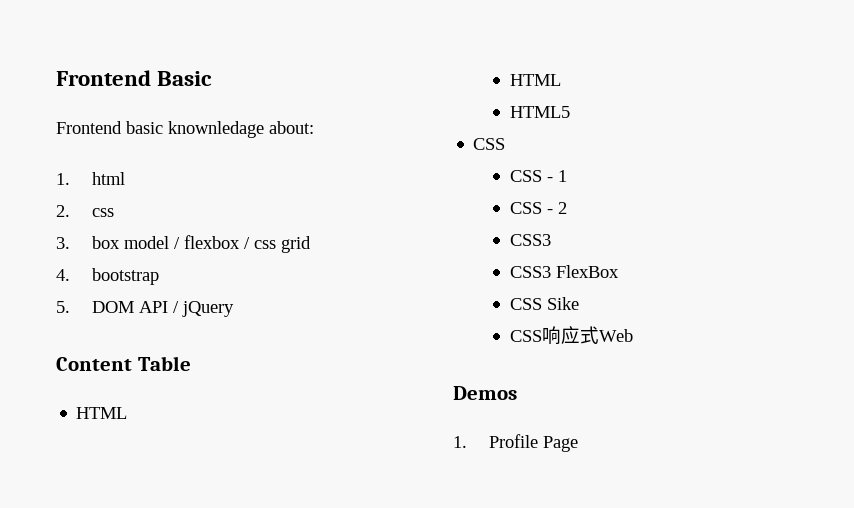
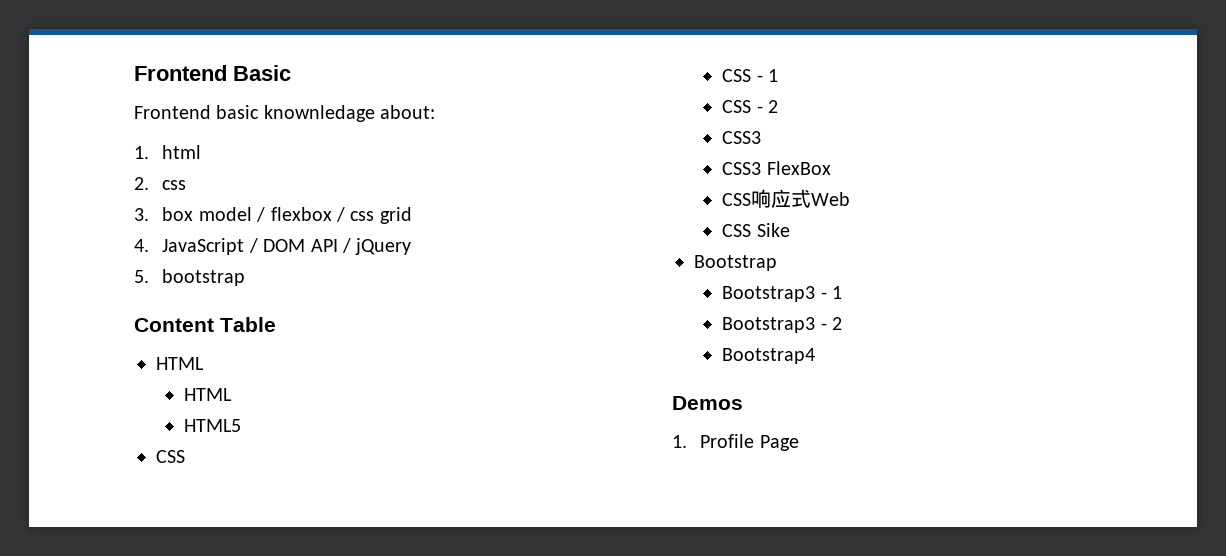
- 4. bootstrap
- 5. DOM API / jQuery
+ 4. JavaScript / DOM API / jQuery
+ 5. bootstrap
- CSS Sike
+ CSS Sike
+ Bootstrap
+ Bootstrap3 - 1
+ Bootstrap3 - 2
+ Bootstrap4

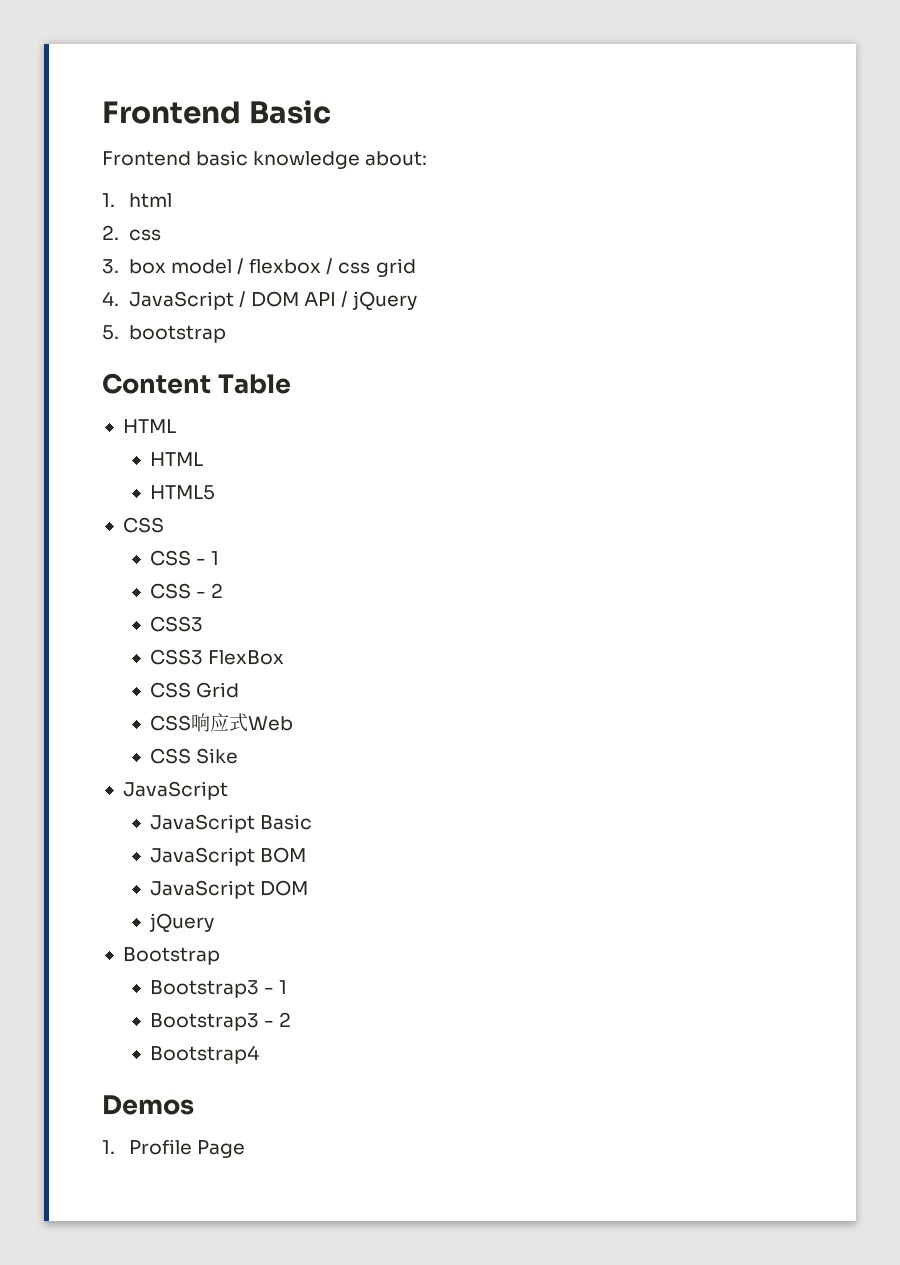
- Frontend basic knownledage about:
+ Frontend basic knowledge about:
+ CSS Grid
  CSS Sike
+ JavaScript
+ JavaScript Basic
+ JavaScript BOM
+ JavaScript DOM
+ jQuery

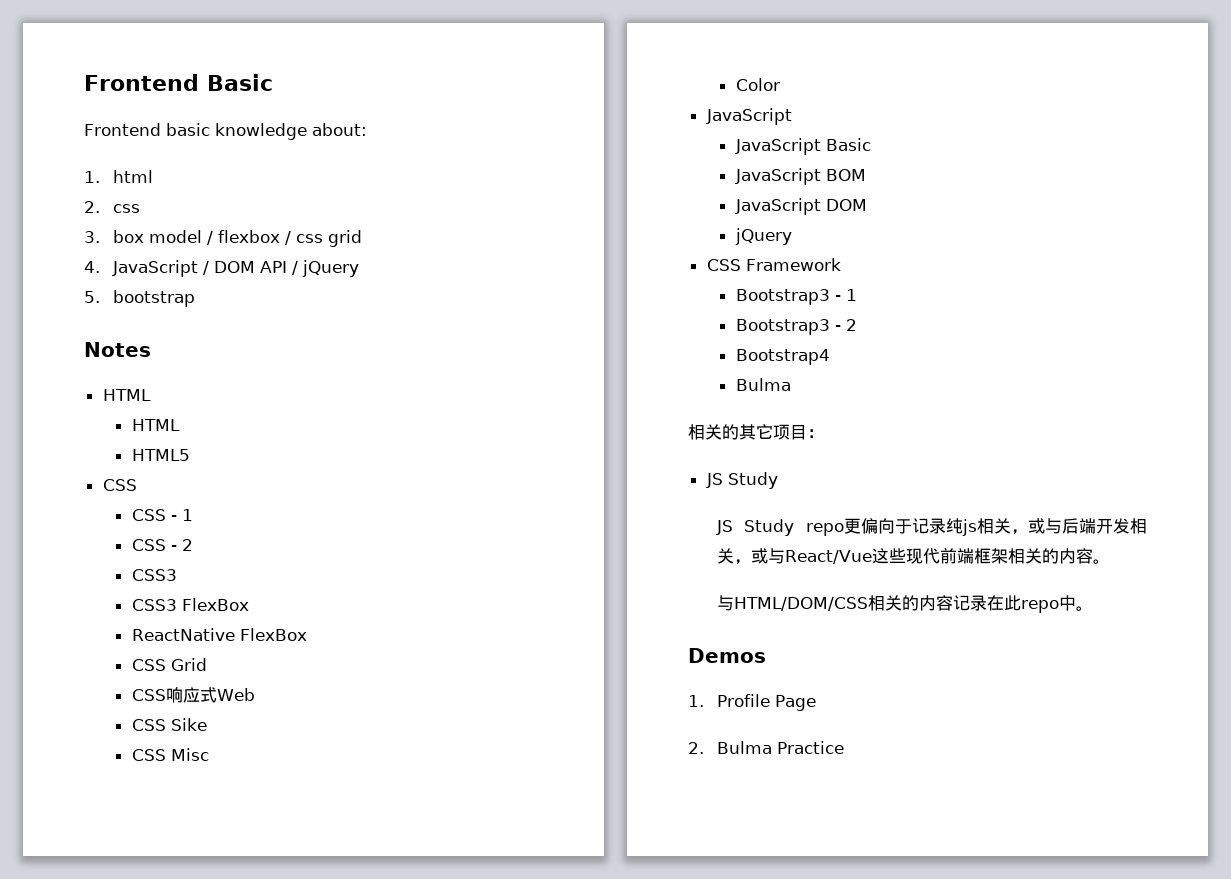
- Content Table
+ Notes
+ ReactNative FlexBox
+ CSS Misc
+ Color
- Bootstrap
+ CSS Framework
  Bootstrap4
+ Bulma
+ 相关的其它项目：
+ JS Study
+ JS Study repo更偏向于记录纯js相关，或与后端开发相关，或与React/Vue这些现代前端框架相关的内容。
+ 与HTML/DOM/CSS相关的内容记录在此repo中。
+ 2. Bulma Practice

